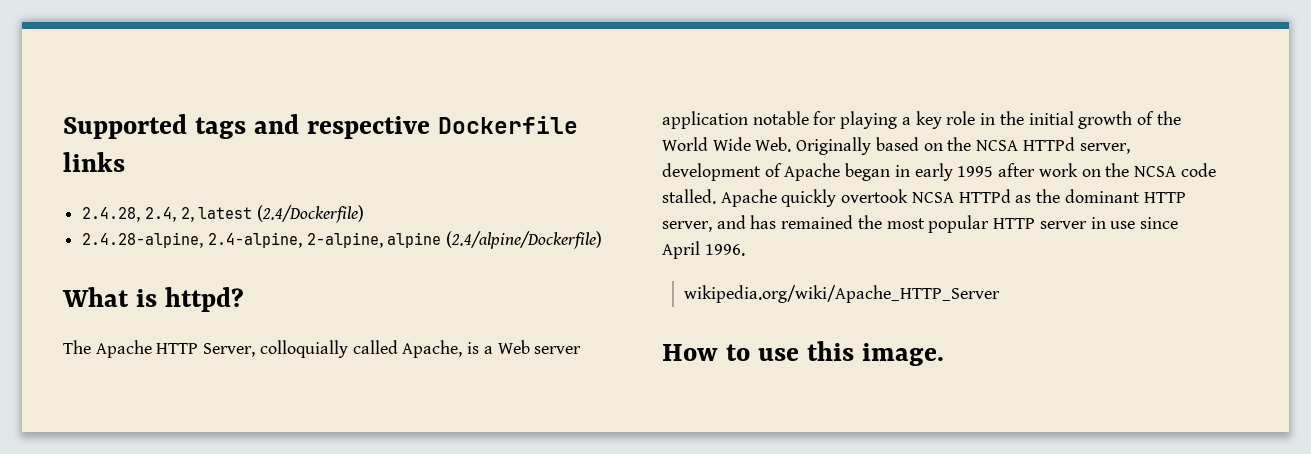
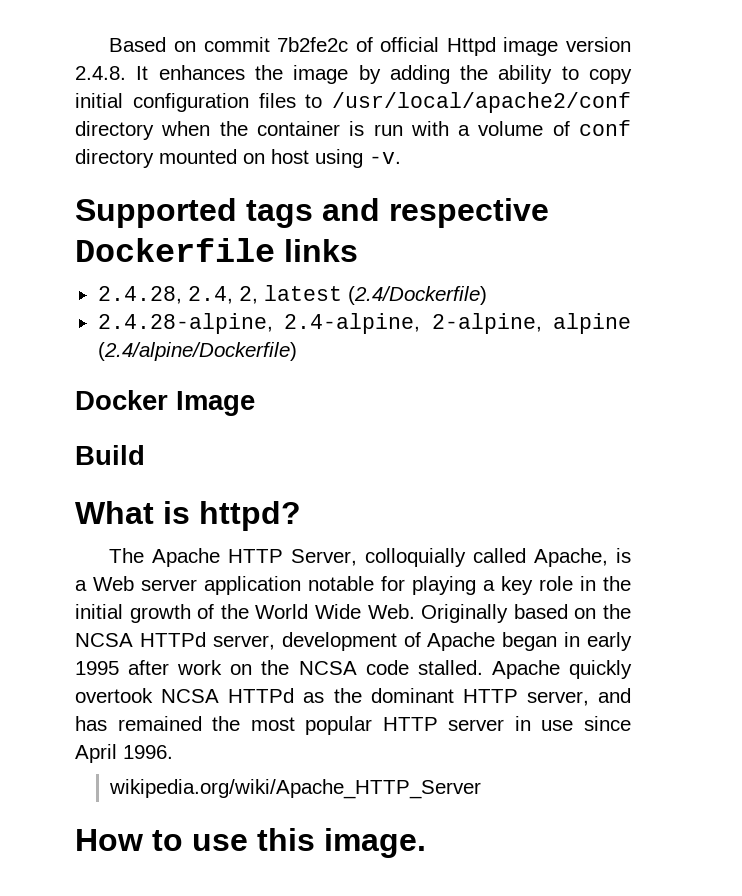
+ Based on commit 7b2fe2c of official Httpd image version 2.4.8. It enhances the image by adding the ability to copy initial configuration files to /usr/local/apache2/conf directory when the container is run with a volume of conf directory mounted on host using -v.
+ Docker Image
+ Build

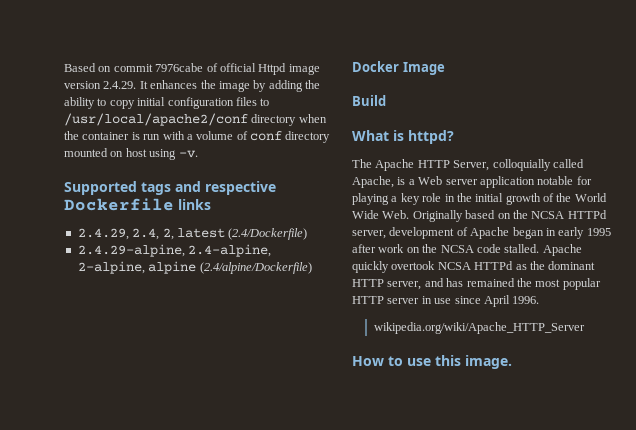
- Based on commit 7b2fe2c of official Httpd image version 2.4.8. It enhances the image by adding the ability to copy initial configuration files to /usr/local/apache2/conf directory when the container is run with a volume of conf directory mounted on host using -v.
+ Based on commit 7976cabe of official Httpd image version 2.4.29. It enhances the image by adding the ability to copy initial configuration files to /usr/local/apache2/conf directory when the container is run with a volume of conf directory mounted on host using -v.
- 2.4.28, 2.4, 2, latest (2.4/Dockerfile)
+ 2.4.29, 2.4, 2, latest (2.4/Dockerfile)
- 2.4.28-alpine, 2.4-alpine, 2-alpine, alpine (2.4/alpine/Dockerfile)
+ 2.4.29-alpine, 2.4-alpine, 2-alpine, alpine (2.4/alpine/Dockerfile)

